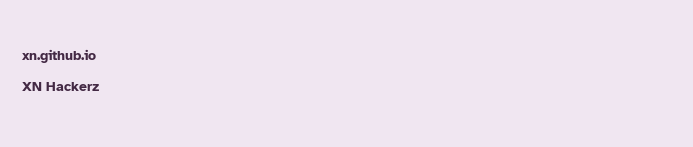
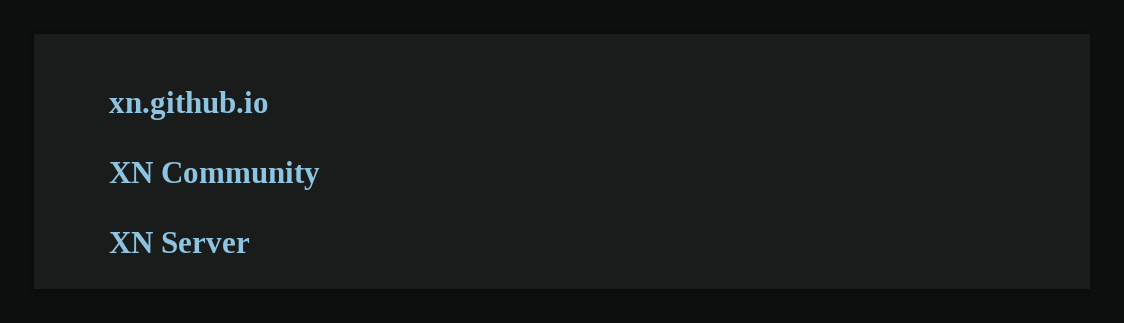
- XN Hackerz
+ XN Community
+ XN Server

